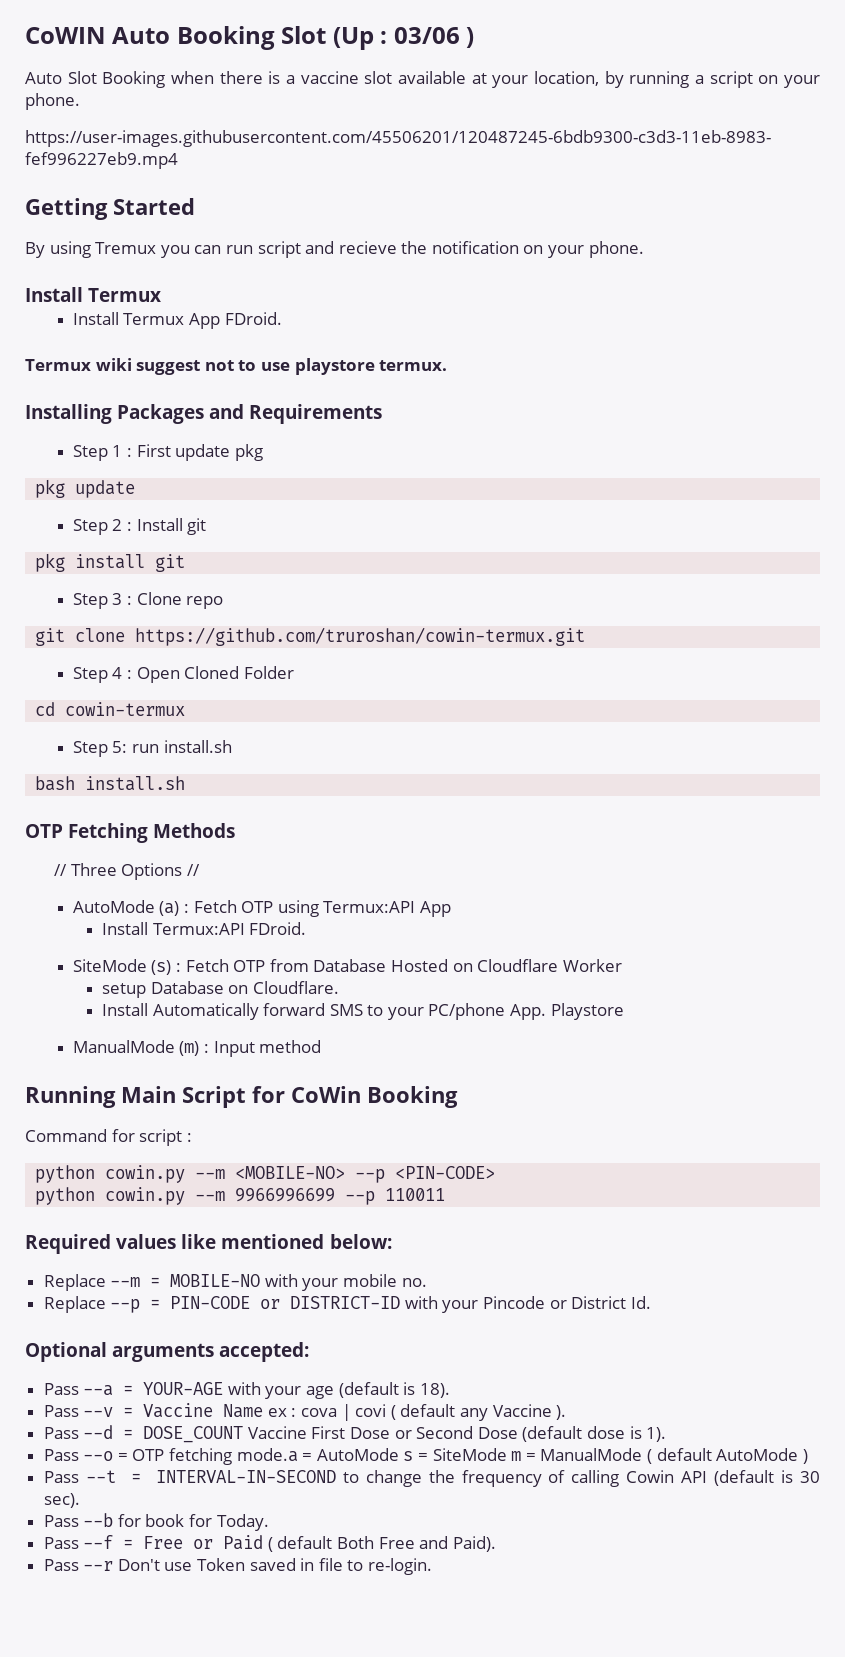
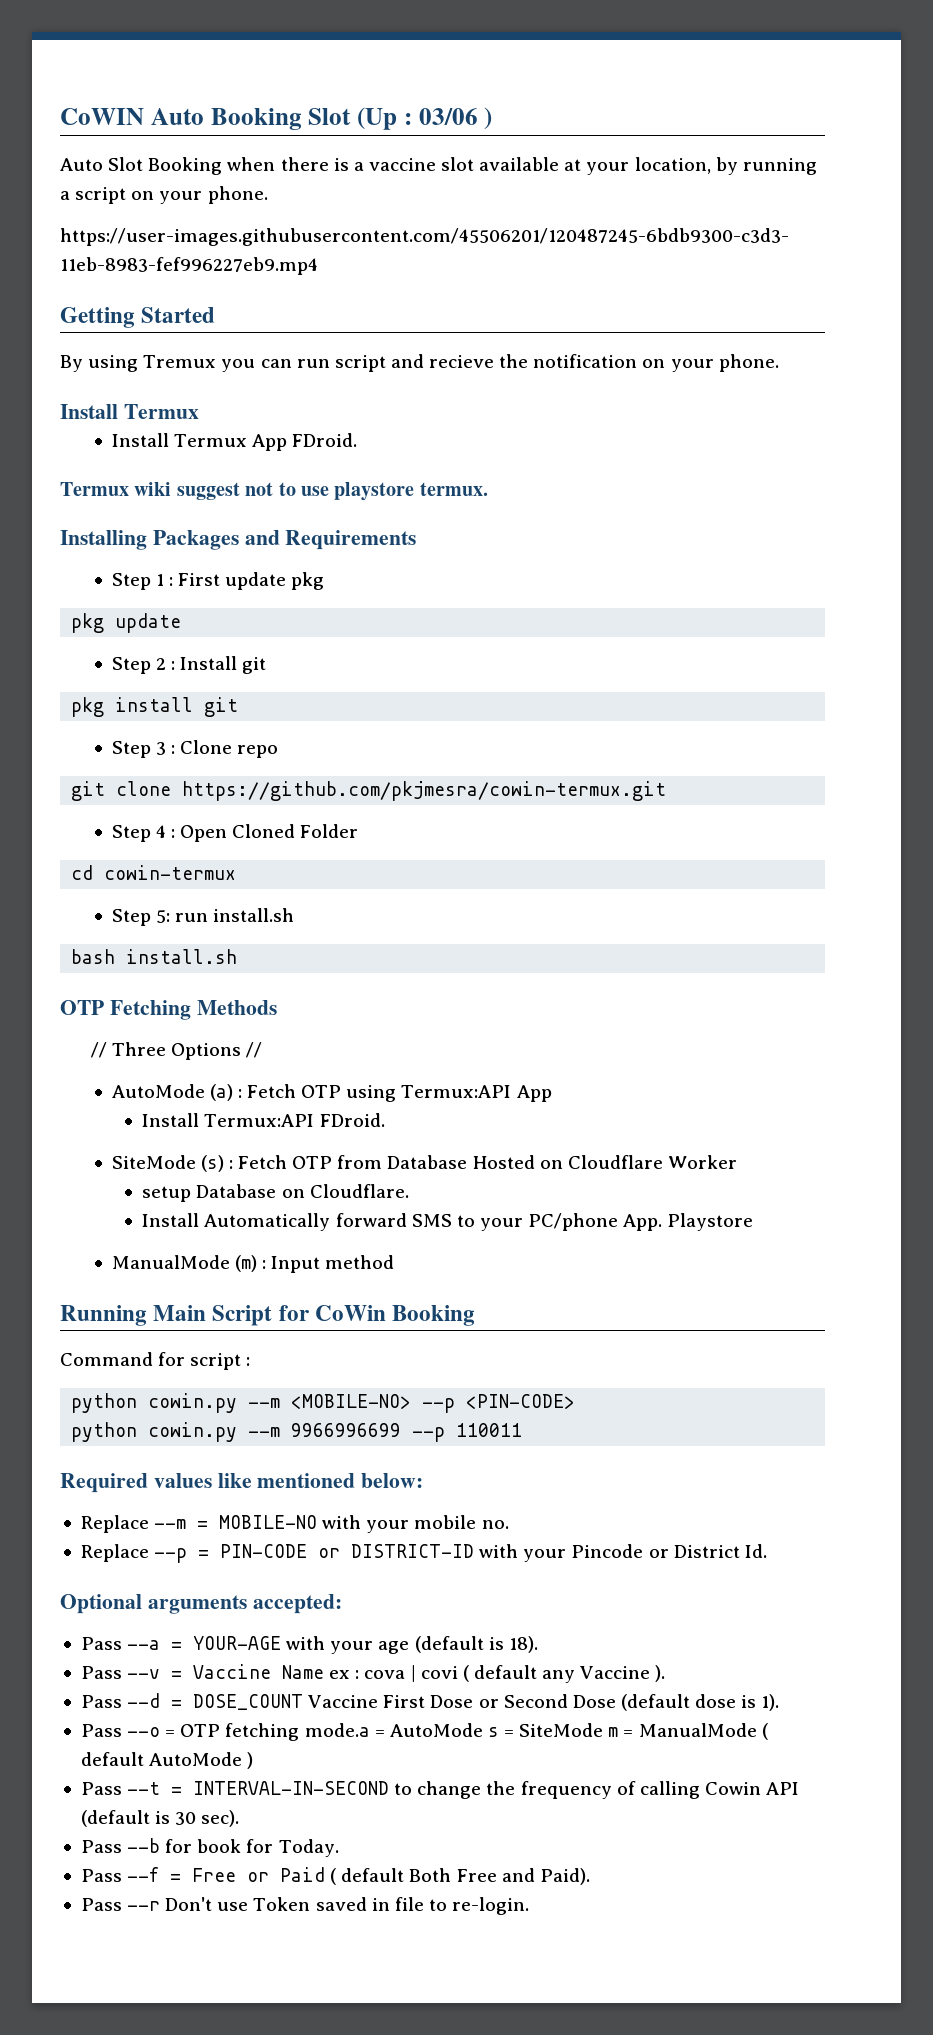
- git clone https://github.com/truroshan/cowin-termux.git
+ git clone https://github.com/pkjmesra/cowin-termux.git

